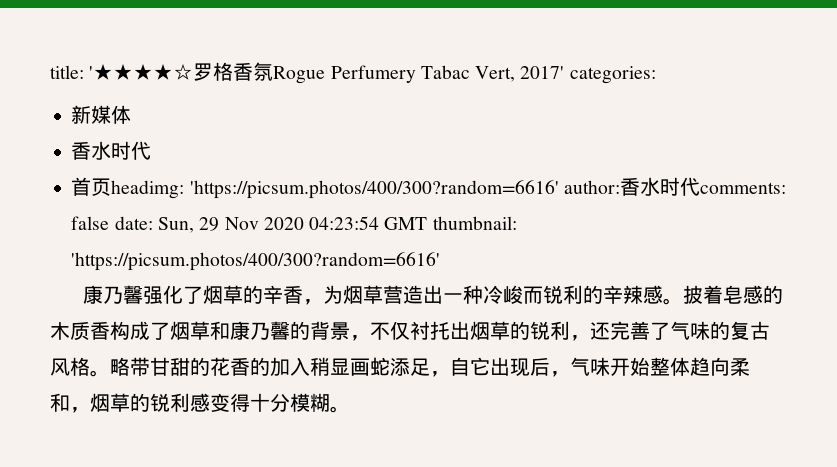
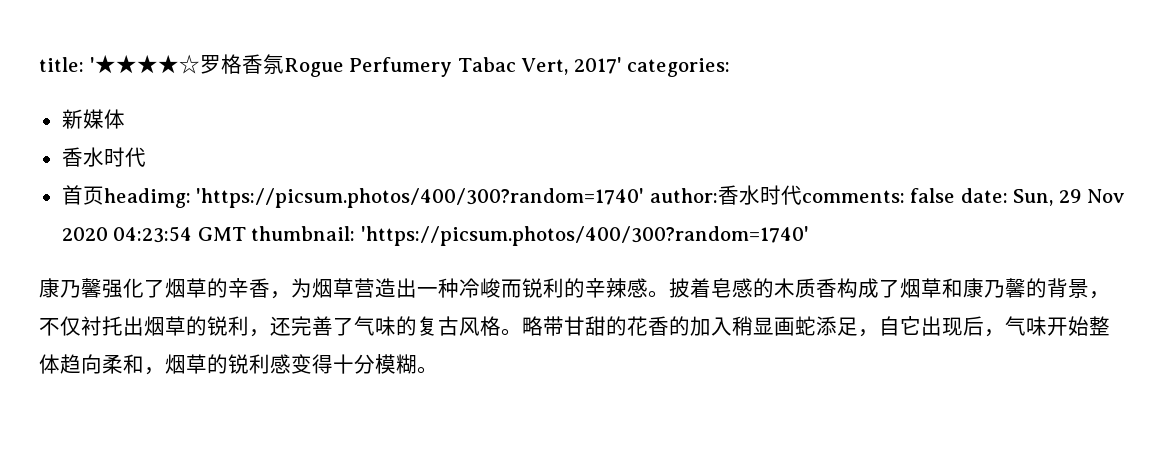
- 首页headimg: 'https://picsum.photos/400/300?random=6616' author:香水时代comments: false date: Sun, 29 Nov 2020 04:23:54 GMT thumbnail: 'https://picsum.photos/400/300?random=6616'
+ 首页headimg: 'https://picsum.photos/400/300?random=1740' author:香水时代comments: false date: Sun, 29 Nov 2020 04:23:54 GMT thumbnail: 'https://picsum.photos/400/300?random=1740'

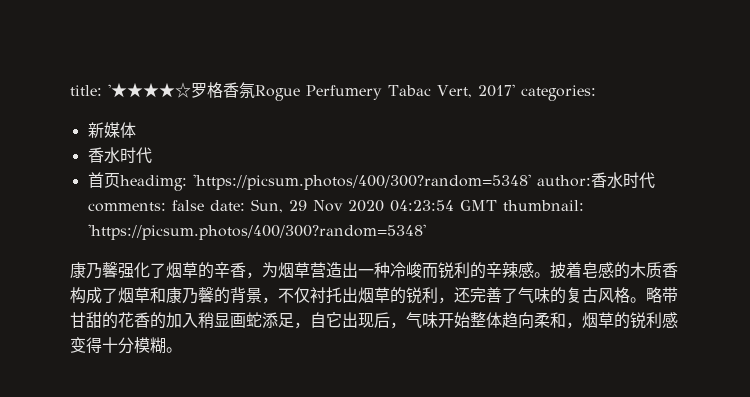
- 首页headimg: 'https://picsum.photos/400/300?random=1740' author:香水时代comments: false date: Sun, 29 Nov 2020 04:23:54 GMT thumbnail: 'https://picsum.photos/400/300?random=1740'
+ 首页headimg: 'https://picsum.photos/400/300?random=5348' author:香水时代comments: false date: Sun, 29 Nov 2020 04:23:54 GMT thumbnail: 'https://picsum.photos/400/300?random=5348'

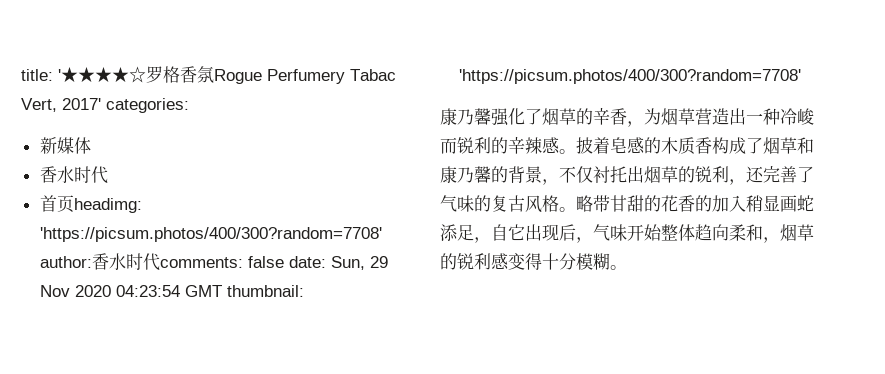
- 首页headimg: 'https://picsum.photos/400/300?random=5348' author:香水时代comments: false date: Sun, 29 Nov 2020 04:23:54 GMT thumbnail: 'https://picsum.photos/400/300?random=5348'
+ 首页headimg: 'https://picsum.photos/400/300?random=7708' author:香水时代comments: false date: Sun, 29 Nov 2020 04:23:54 GMT thumbnail: 'https://picsum.photos/400/300?random=7708'

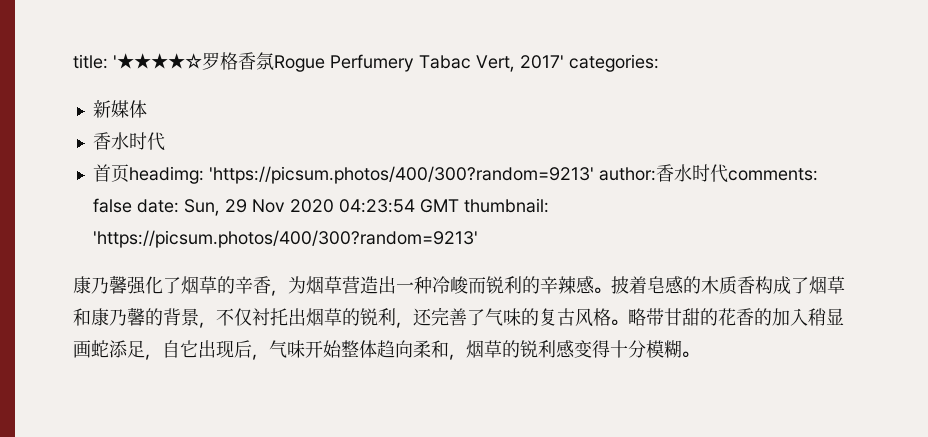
- 首页headimg: 'https://picsum.photos/400/300?random=7708' author:香水时代comments: false date: Sun, 29 Nov 2020 04:23:54 GMT thumbnail: 'https://picsum.photos/400/300?random=7708'
+ 首页headimg: 'https://picsum.photos/400/300?random=9213' author:香水时代comments: false date: Sun, 29 Nov 2020 04:23:54 GMT thumbnail: 'https://picsum.photos/400/300?random=9213'

